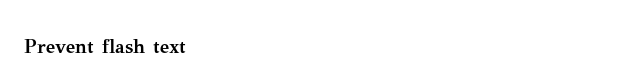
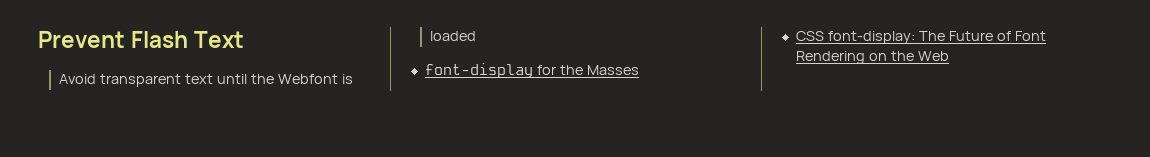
- Prevent flash text
+ Prevent Flash Text
+ Avoid transparent text until the Webfont is loaded
+ font-display for the Masses
+ CSS font-display: The Future of Font Rendering on the Web

